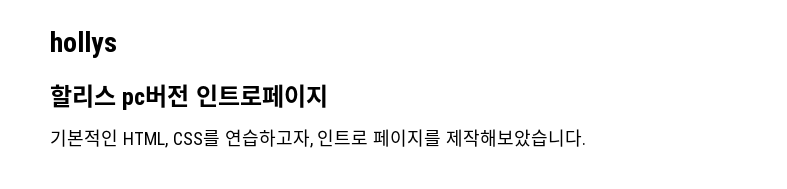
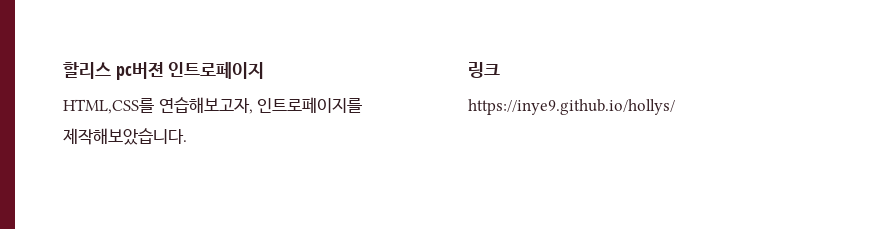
- hollys
- 할리스 pc버전 인트로페이지
- 기본적인 HTML, CSS를 연습하고자, 인트로 페이지를 제작해보았습니다.
+ 할리스 pc버젼 인트로페이지
+ HTML,CSS를 연습해보고자, 인트로페이지를 제작해보았습니다.
+ 링크
+ https://inye9.github.io/hollys/

